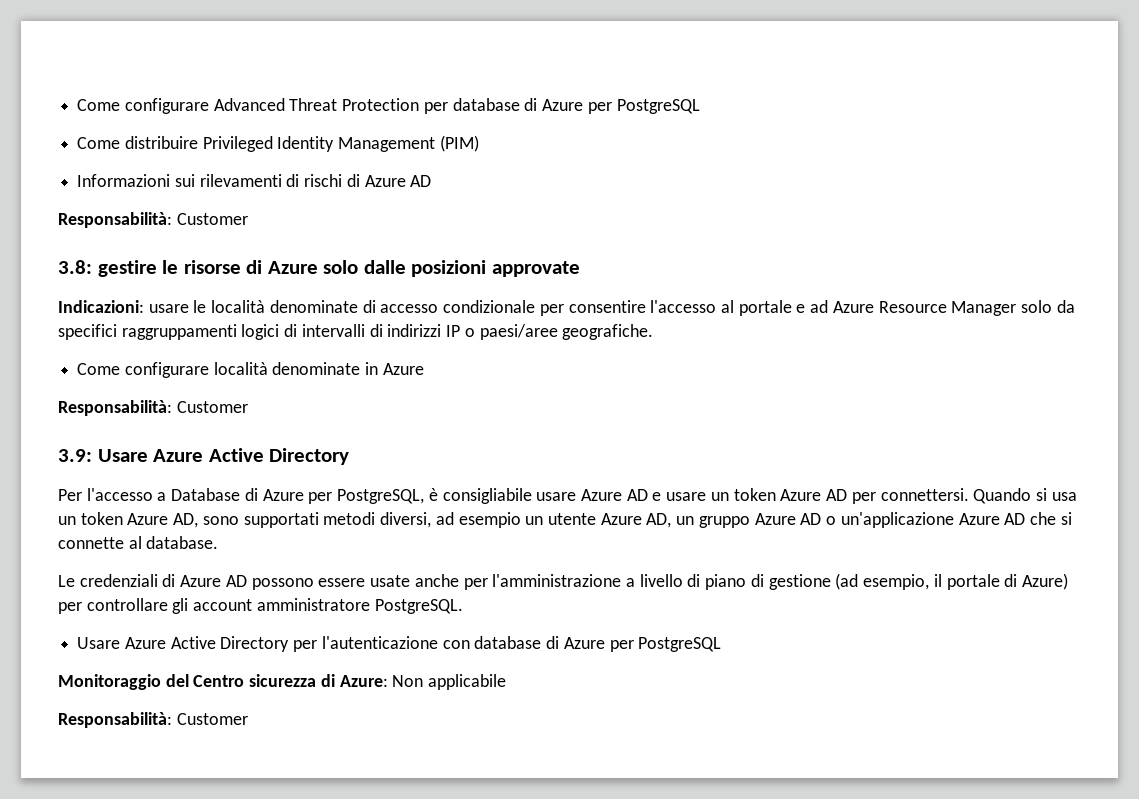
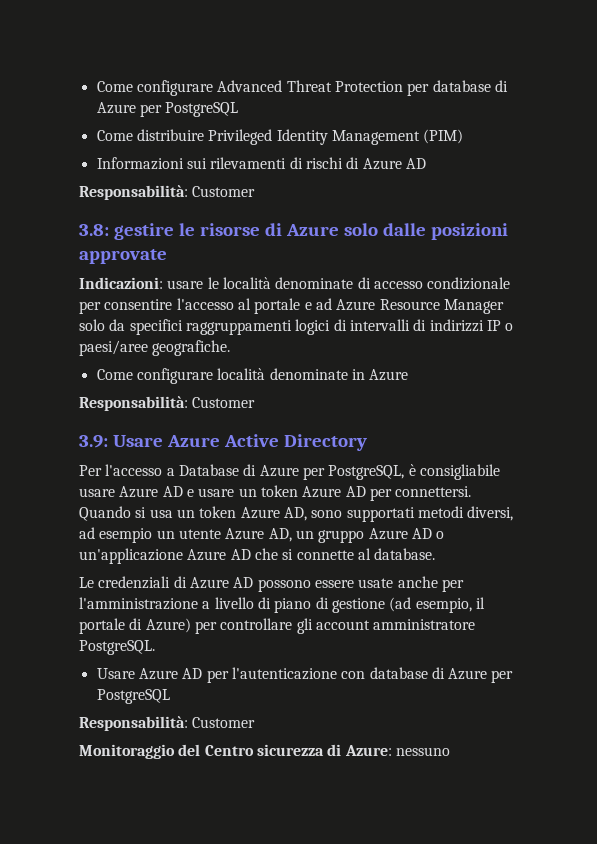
- Usare Azure Active Directory per l'autenticazione con database di Azure per PostgreSQL
+ Usare Azure AD per l'autenticazione con database di Azure per PostgreSQL
+ Responsabilità: Customer
- Monitoraggio del Centro sicurezza di Azure: Non applicabile
- Responsabilità: Customer
+ Monitoraggio del Centro sicurezza di Azure: nessuno

